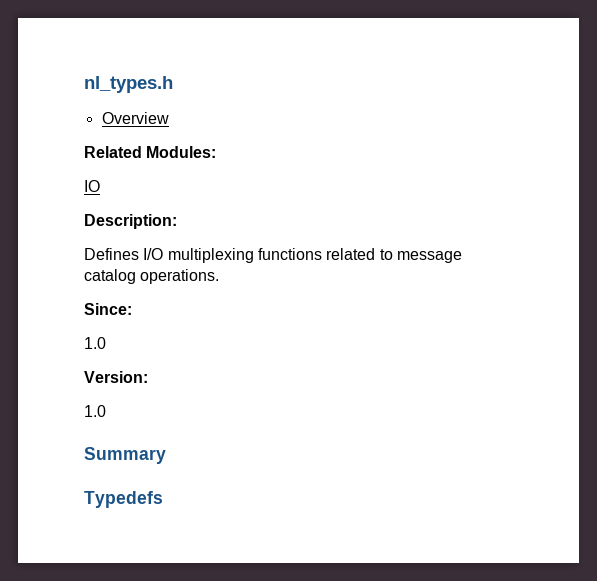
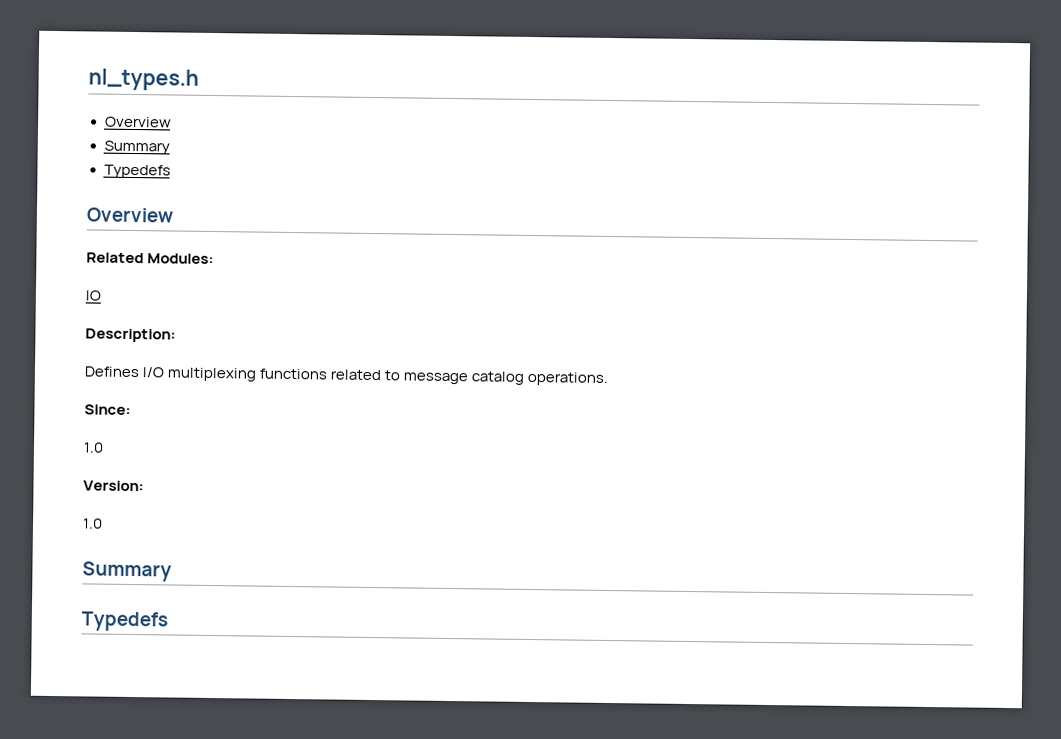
  nl_types.h
+ Overview
+ Summary
+ Typedefs

